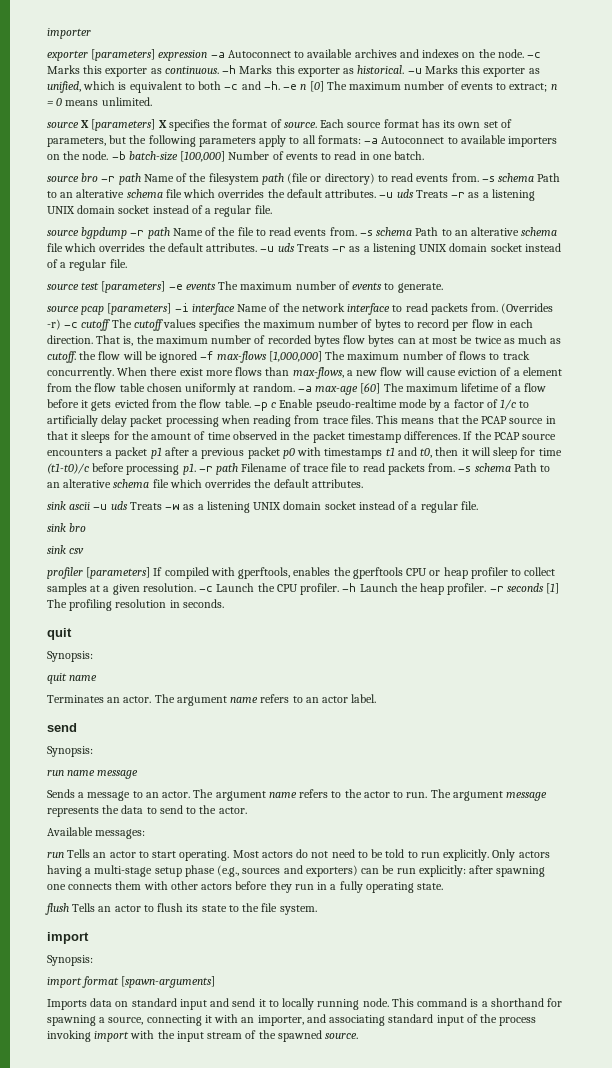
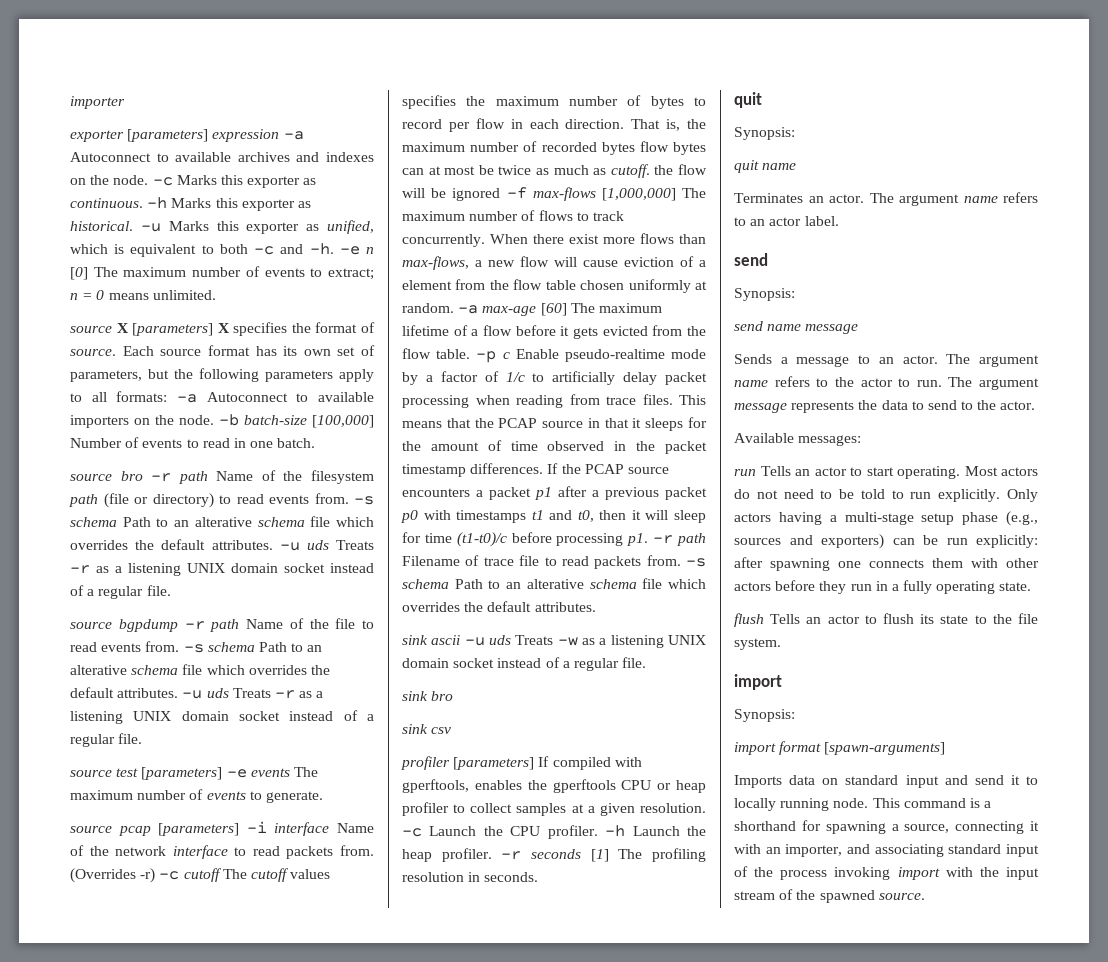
- run name message
+ send name message

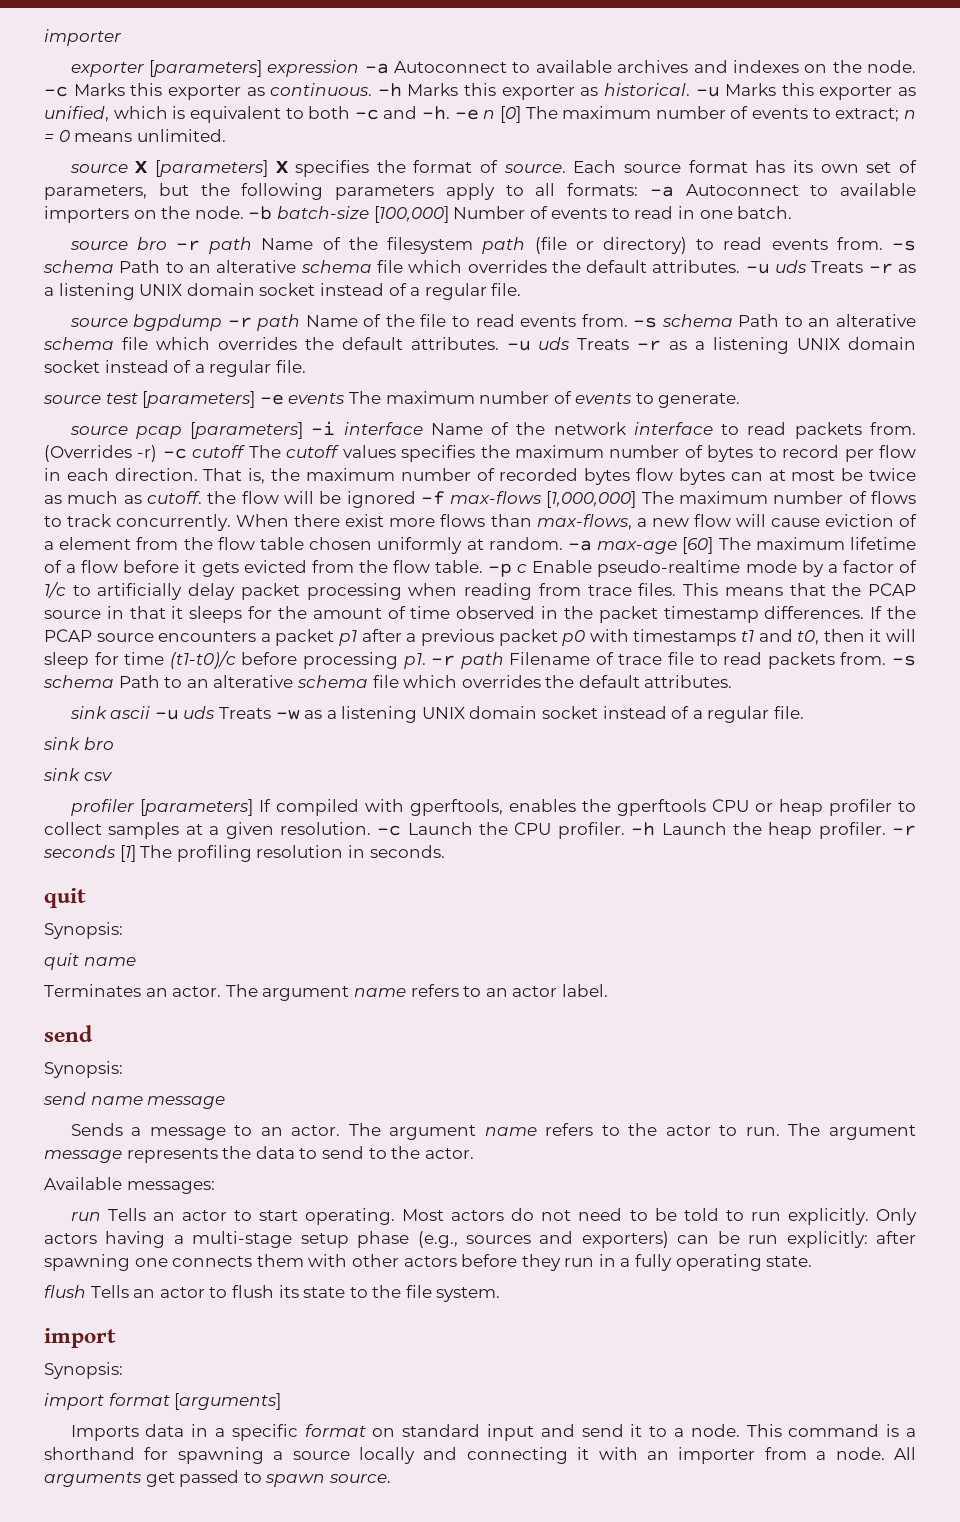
- import format [spawn-arguments]
+ import format [arguments]
- Imports data on standard input and send it to locally running node.
+ Imports data in a specific format on standard input and send it to a node.
- This command is a shorthand for spawning a source, connecting it with an importer, and associating standard input of the process invoking import with the input stream of the spawned source.
+ This command is a shorthand for spawning a source locally and connecting it with an importer from a node. All arguments get passed to spawn source.

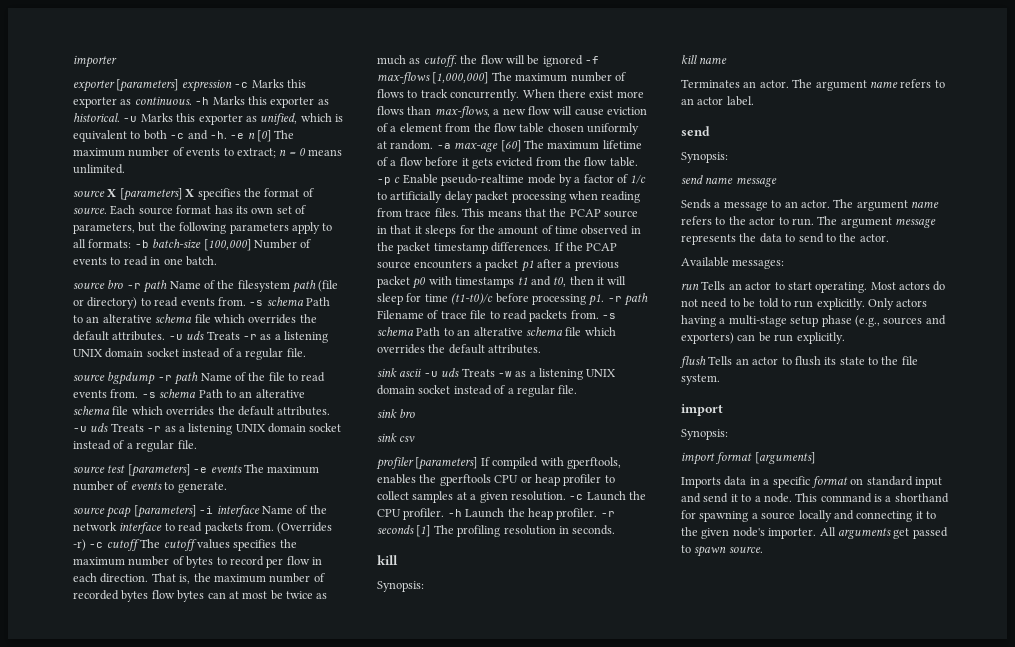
- exporter [parameters] expression -a Autoconnect to available archives and indexes on the node. -c Marks this exporter as continuous.
+ exporter [parameters] expression -c Marks this exporter as continuous.
- Each source format has its own set of parameters, but the following parameters apply to all formats: -a Autoconnect to available importers on the node. -b batch-size [100,000] Number of events to read in one batch.
+ Each source format has its own set of parameters, but the following parameters apply to all formats: -b batch-size [100,000] Number of events to read in one batch.
  -r seconds [1] The profiling resolution in seconds.
- quit
+ kill
  Synopsis:
- quit name
+ kill name
- Only actors having a multi-stage setup phase (e.g., sources and exporters) can be run explicitly: after spawning one connects them with other actors before they run in a fully operating state.
+ Only actors having a multi-stage setup phase (e.g., sources and exporters) can be run explicitly.
- This command is a shorthand for spawning a source locally and connecting it with an importer from a node.
+ This command is a shorthand for spawning a source locally and connecting it to the given node's importer.

